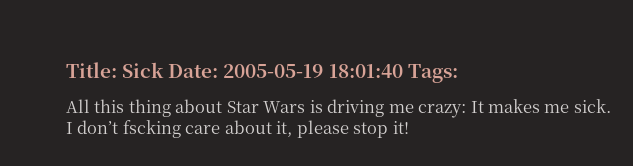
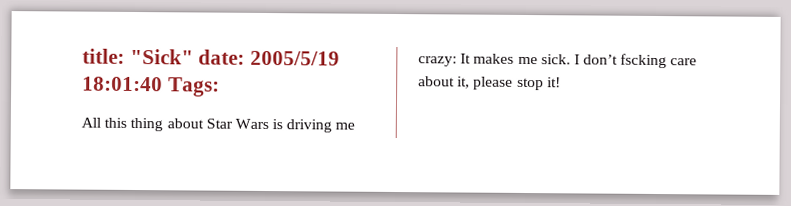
- Title: Sick Date: 2005-05-19 18:01:40 Tags:
+ title: "Sick" date: 2005/5/19 18:01:40 Tags:

